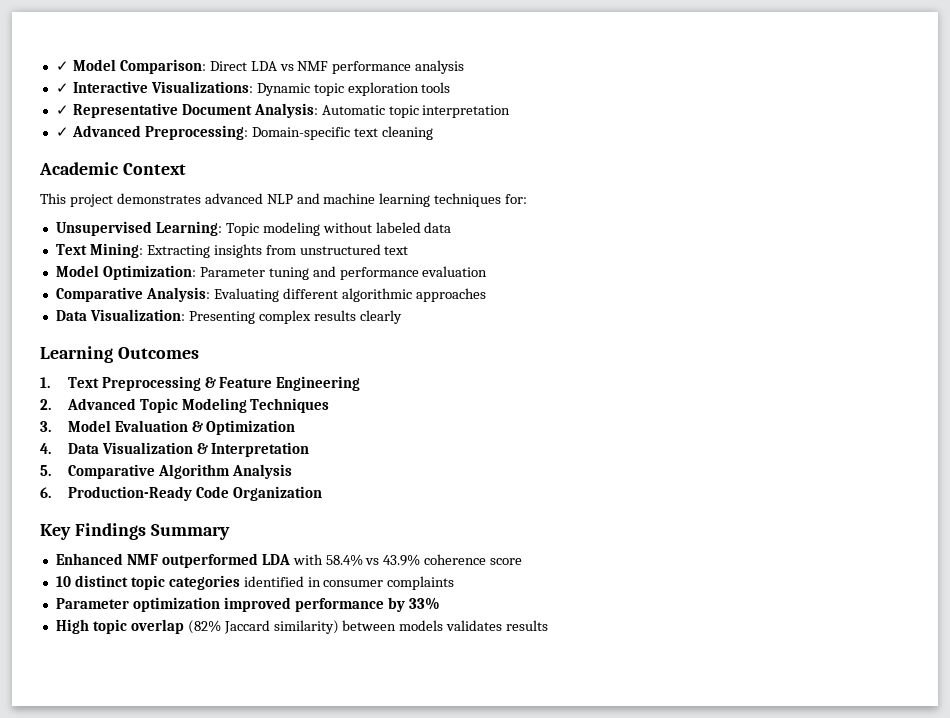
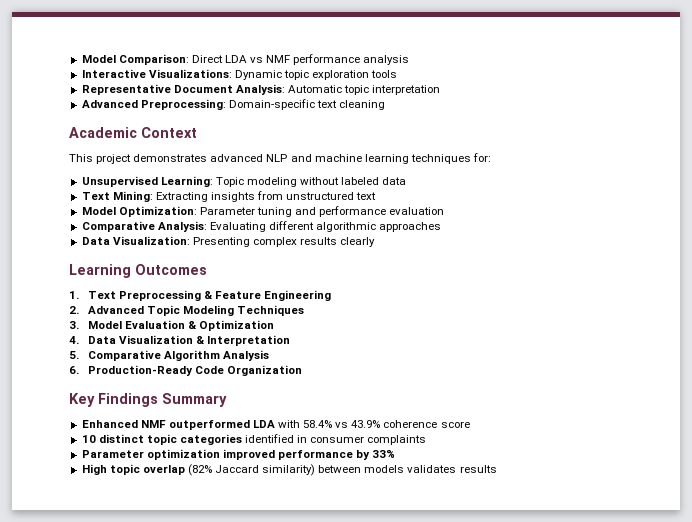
- ✓ Model Comparison: Direct LDA vs NMF performance analysis
+ Model Comparison: Direct LDA vs NMF performance analysis
- ✓ Interactive Visualizations: Dynamic topic exploration tools
+ Interactive Visualizations: Dynamic topic exploration tools
- ✓ Representative Document Analysis: Automatic topic interpretation
+ Representative Document Analysis: Automatic topic interpretation
- ✓ Advanced Preprocessing: Domain-specific text cleaning
+ Advanced Preprocessing: Domain-specific text cleaning

